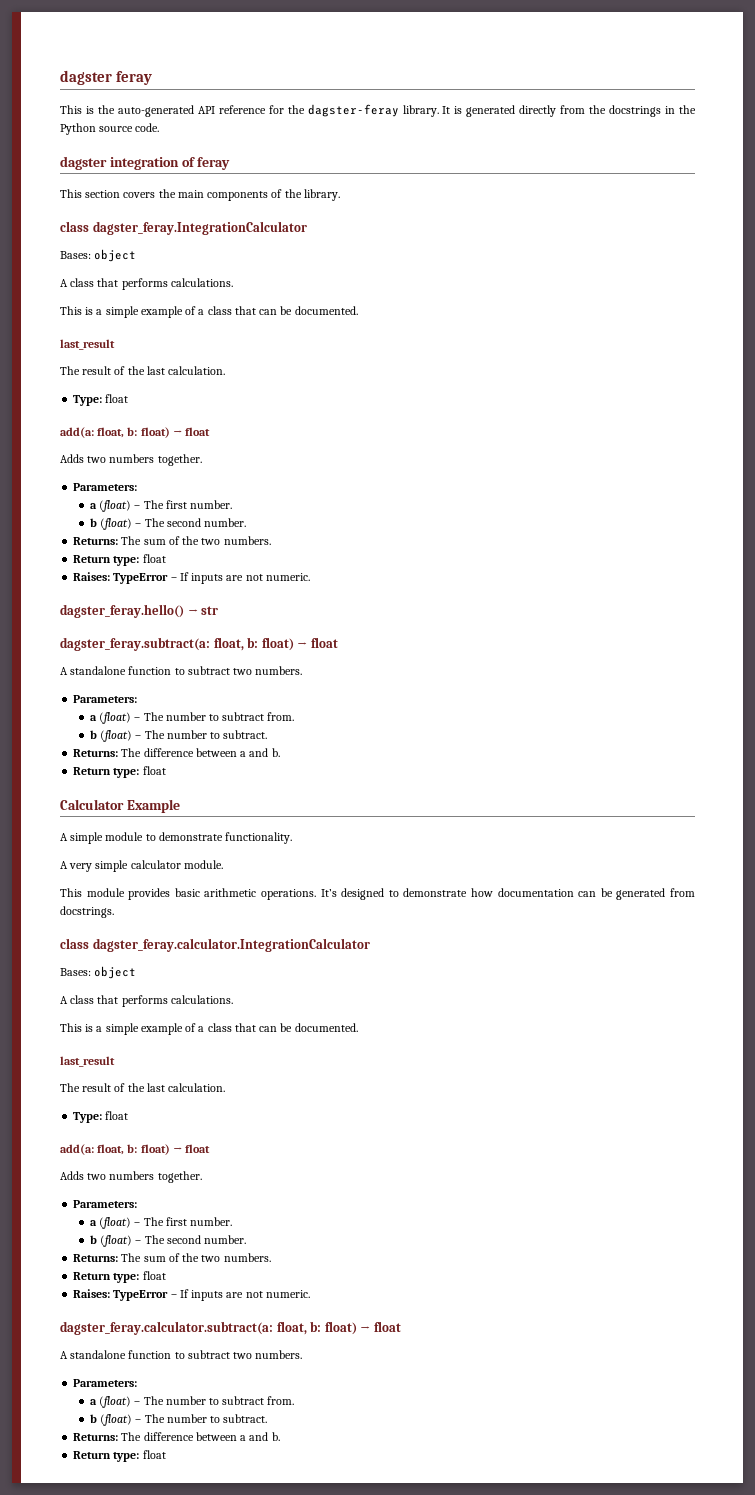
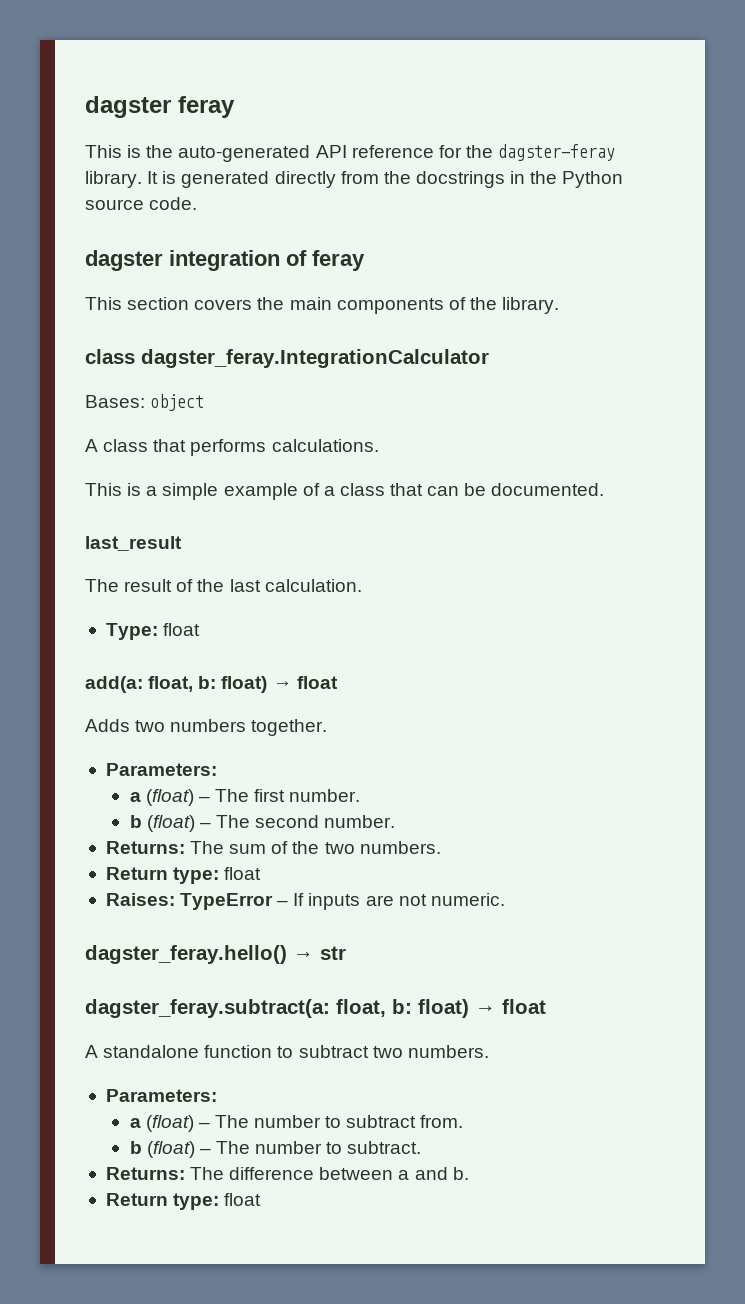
- Calculator Example
- A simple module to demonstrate functionality.
- A very simple calculator module.
- This module provides basic arithmetic operations. It’s designed to demonstrate how documentation can be generated from docstrings.
- class dagster_feray.calculator.IntegrationCalculator
- Bases: object
- A class that performs calculations.
- This is a simple example of a class that can be documented.
- last_result
- The result of the last calculation.
- Type: float
- add(a: float, b: float) → float
- Adds two numbers together.
- Parameters:
- a (float) – The first number.
- b (float) – The second number.
- Returns: The sum of the two numbers.
- Return type: float
- Raises: TypeError – If inputs are not numeric.
- dagster_feray.calculator.subtract(a: float, b: float) → float
- A standalone function to subtract two numbers.
- Parameters:
- a (float) – The number to subtract from.
- b (float) – The number to subtract.
- Returns: The difference between a and b.
- Return type: float

